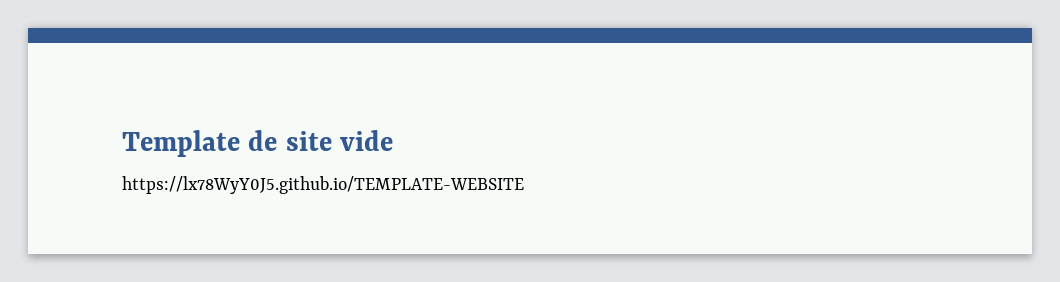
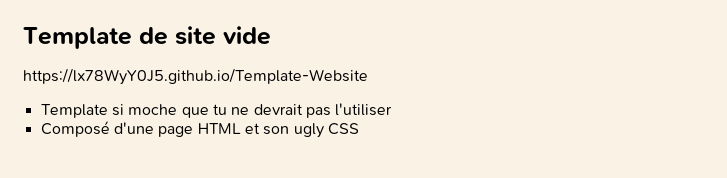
- https://lx78WyY0J5.github.io/TEMPLATE-WEBSITE
+ https://lx78WyY0J5.github.io/Template-Website
+ Template si moche que tu ne devrait pas l'utiliser
+ Composé d'une page HTML et son ugly CSS

